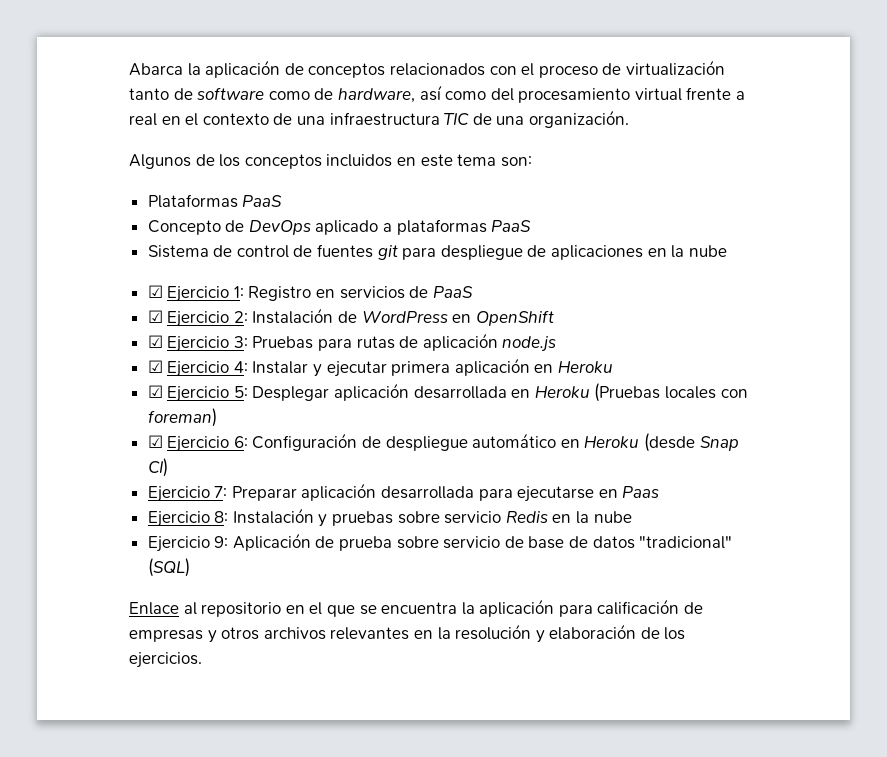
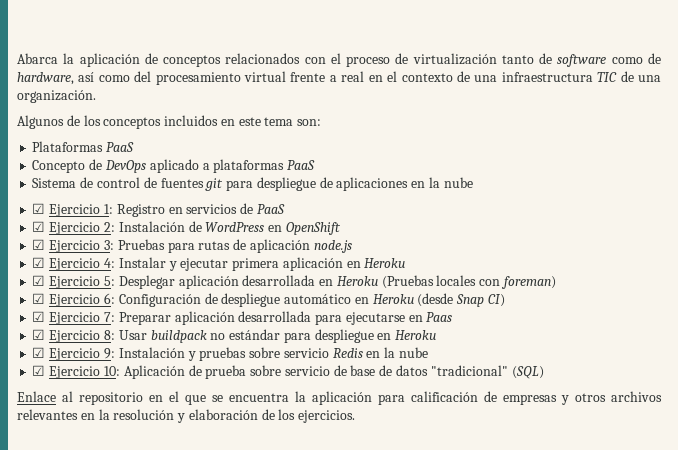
- Ejercicio 7: Preparar aplicación desarrollada para ejecutarse en Paas
+ ☑ Ejercicio 7: Preparar aplicación desarrollada para ejecutarse en Paas
- Ejercicio 8: Instalación y pruebas sobre servicio Redis en la nube
+ ☑ Ejercicio 8: Usar buildpack no estándar para despliegue en Heroku
+ ☑ Ejercicio 9: Instalación y pruebas sobre servicio Redis en la nube
- Ejercicio 9: Aplicación de prueba sobre servicio de base de datos "tradicional" (SQL)
+ ☑ Ejercicio 10: Aplicación de prueba sobre servicio de base de datos "tradicional" (SQL)

